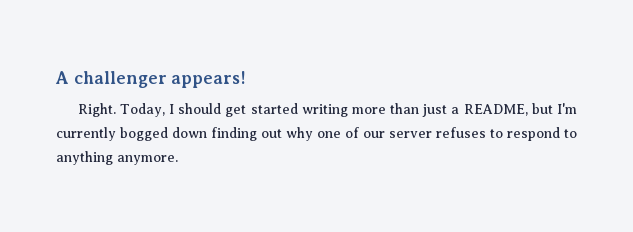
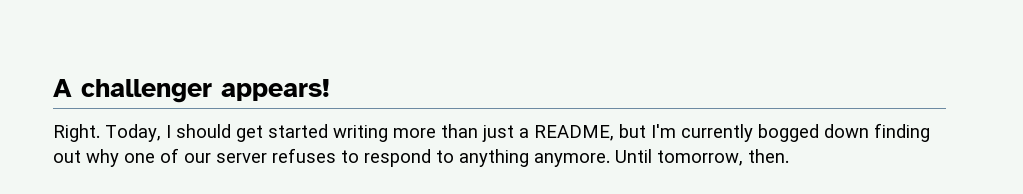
+ Until tomorrow, then.

